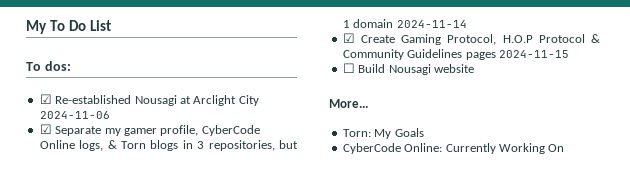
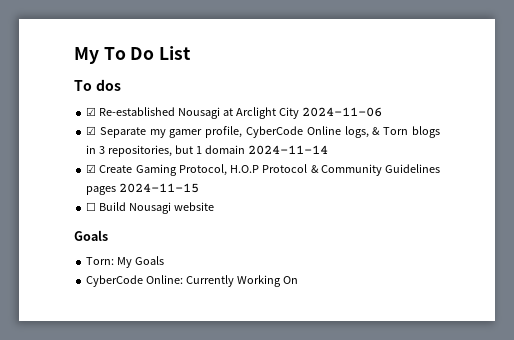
- To dos:
+ To dos
  ☐ Build Nousagi website
- More...
+ Goals

